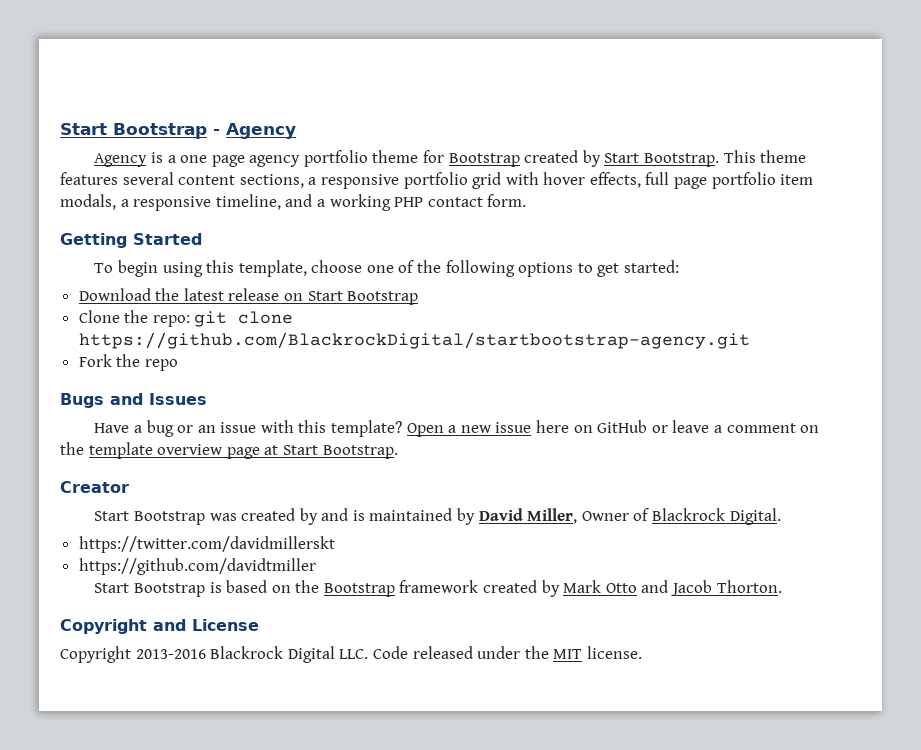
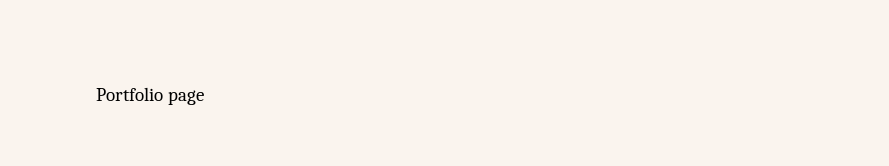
- Start Bootstrap - Agency
- Agency is a one page agency portfolio theme for Bootstrap created by Start Bootstrap. This theme features several content sections, a responsive portfolio grid with hover effects, full page portfolio item modals, a responsive timeline, and a working PHP contact form.
- Getting Started
- To begin using this template, choose one of the following options to get started:
- Download the latest release on Start Bootstrap
- Clone the repo: git clone https://github.com/BlackrockDigital/startbootstrap-agency.git
- Fork the repo
- Bugs and Issues
- Have a bug or an issue with this template? Open a new issue here on GitHub or leave a comment on the template overview page at Start Bootstrap.
- Creator
- Start Bootstrap was created by and is maintained by David Miller, Owner of Blackrock Digital.
- https://twitter.com/davidmillerskt
- https://github.com/davidtmiller
- Start Bootstrap is based on the Bootstrap framework created by Mark Otto and Jacob Thorton.
- Copyright and License
- Copyright 2013-2016 Blackrock Digital LLC. Code released under the MIT license.
+ Portfolio page

